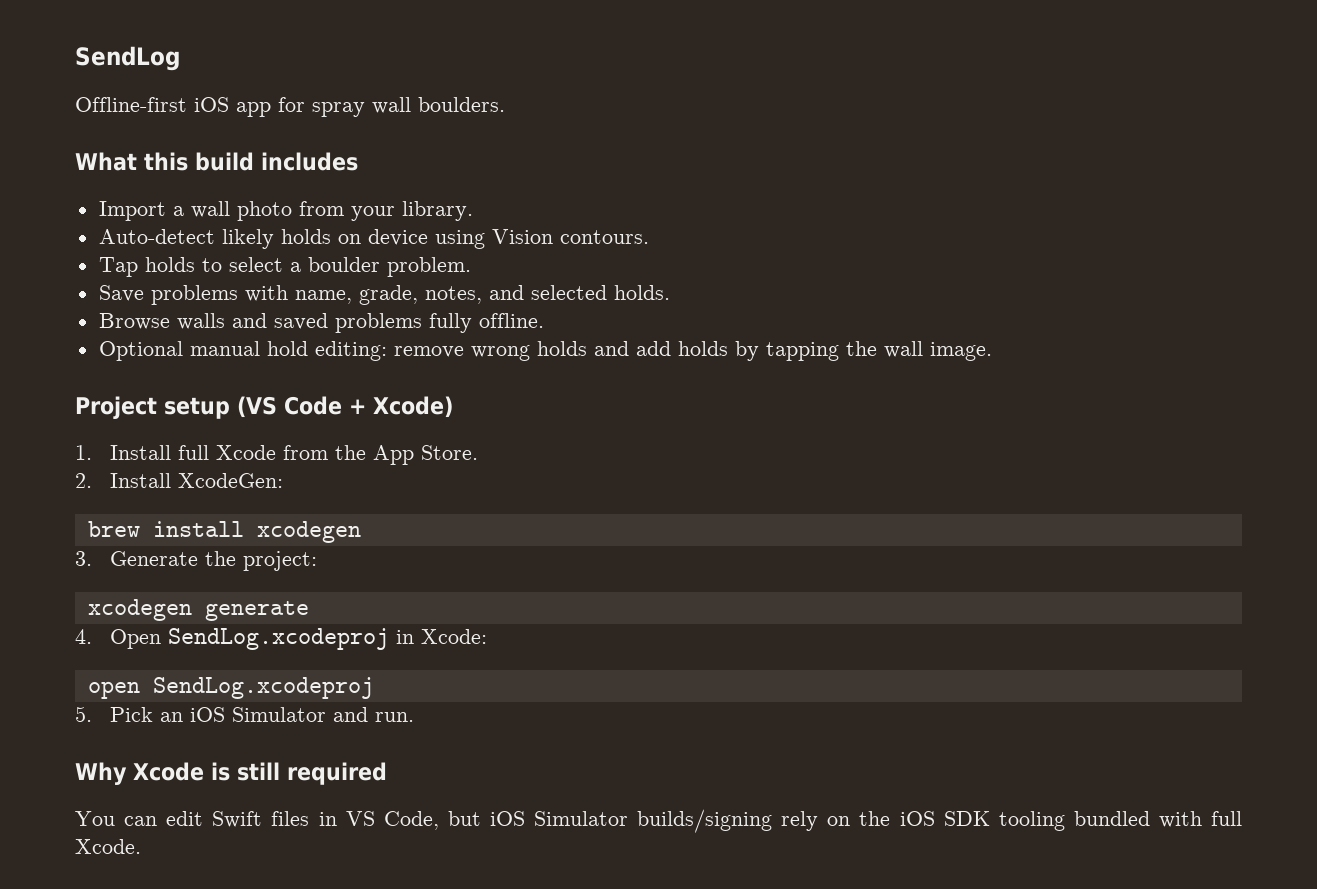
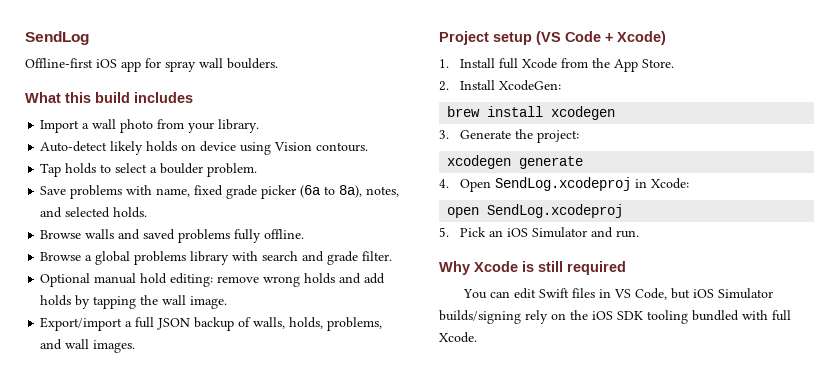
- Save problems with name, grade, notes, and selected holds.
+ Save problems with name, fixed grade picker (6a to 8a), notes, and selected holds.
+ Browse a global problems library with search and grade filter.
+ Export/import a full JSON backup of walls, holds, problems, and wall images.

